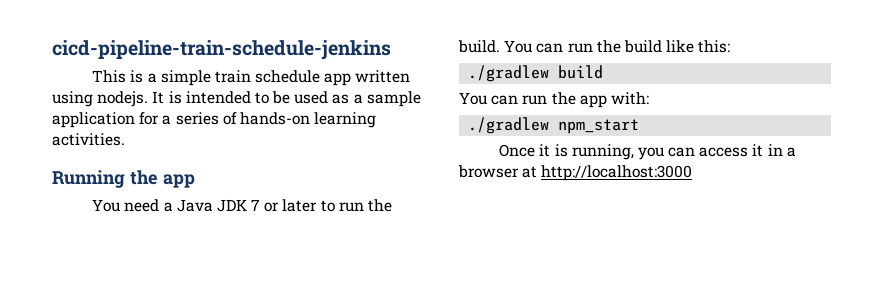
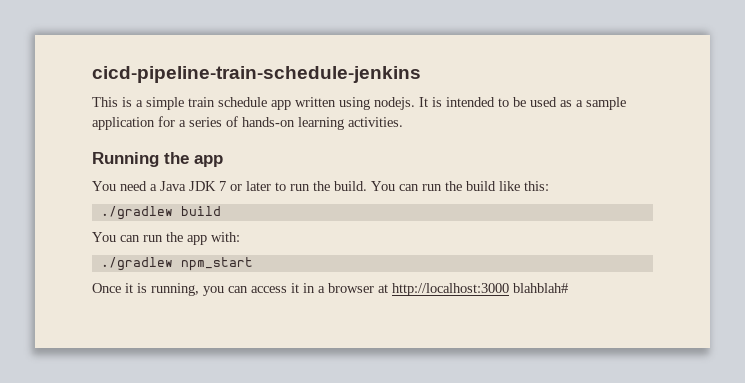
- Once it is running, you can access it in a browser at http://localhost:3000
+ Once it is running, you can access it in a browser at http://localhost:3000 blahblah#

